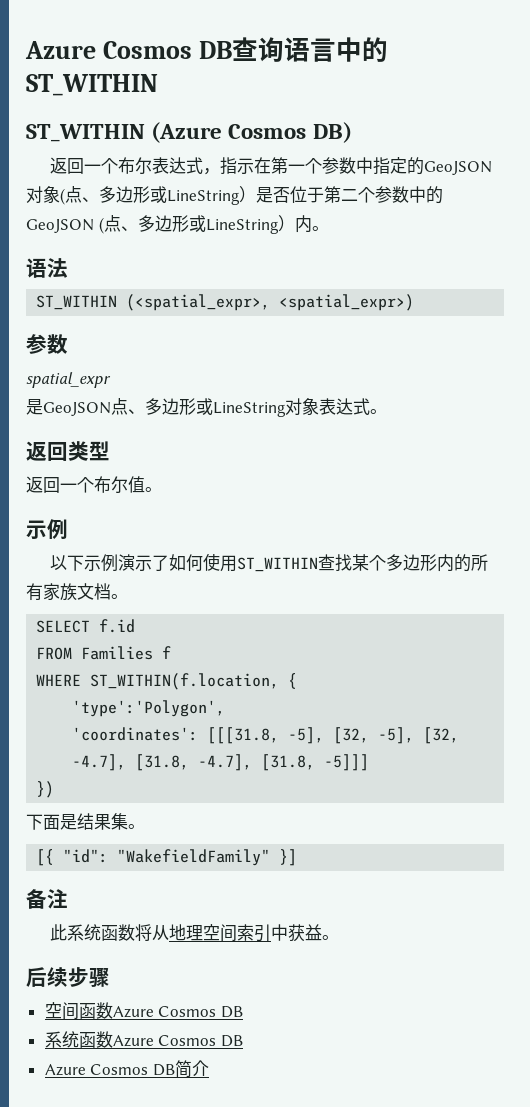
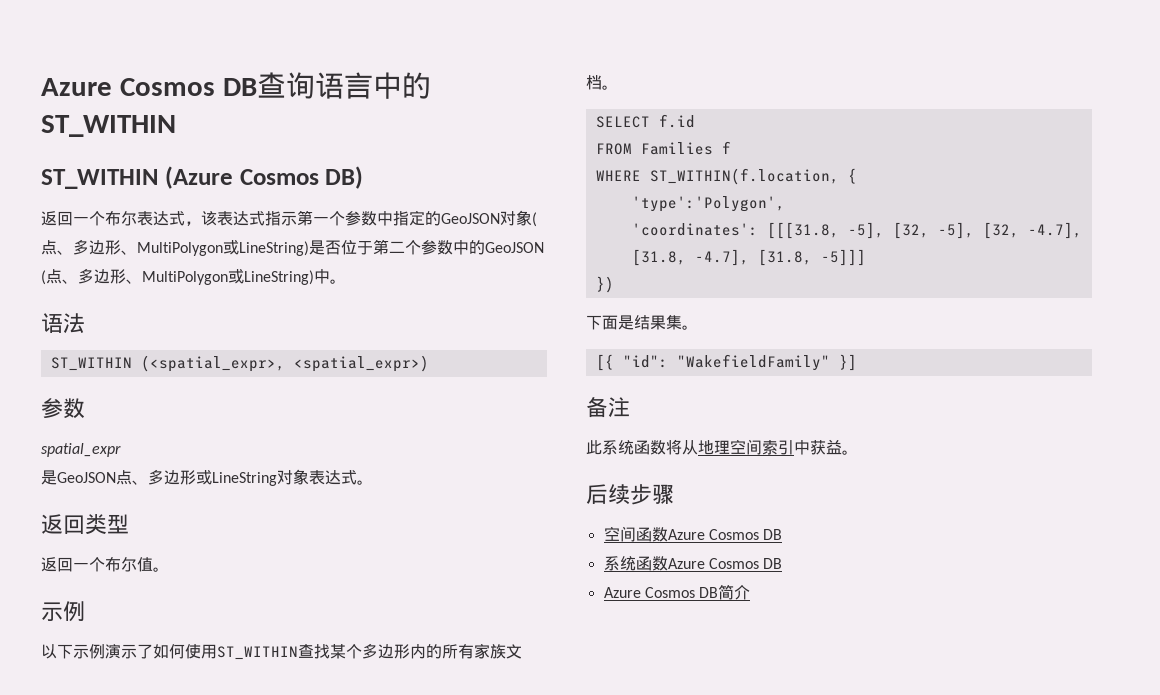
- 返回一个布尔表达式，指示在第一个参数中指定的GeoJSON对象(点、多边形或LineString）是否位于第二个参数中的GeoJSON (点、多边形或LineString）内。
+ 返回一个布尔表达式，该表达式指示第一个参数中指定的GeoJSON对象(点、多边形、MultiPolygon或LineString)是否位于第二个参数中的GeoJSON (点、多边形、MultiPolygon或LineString)中。

